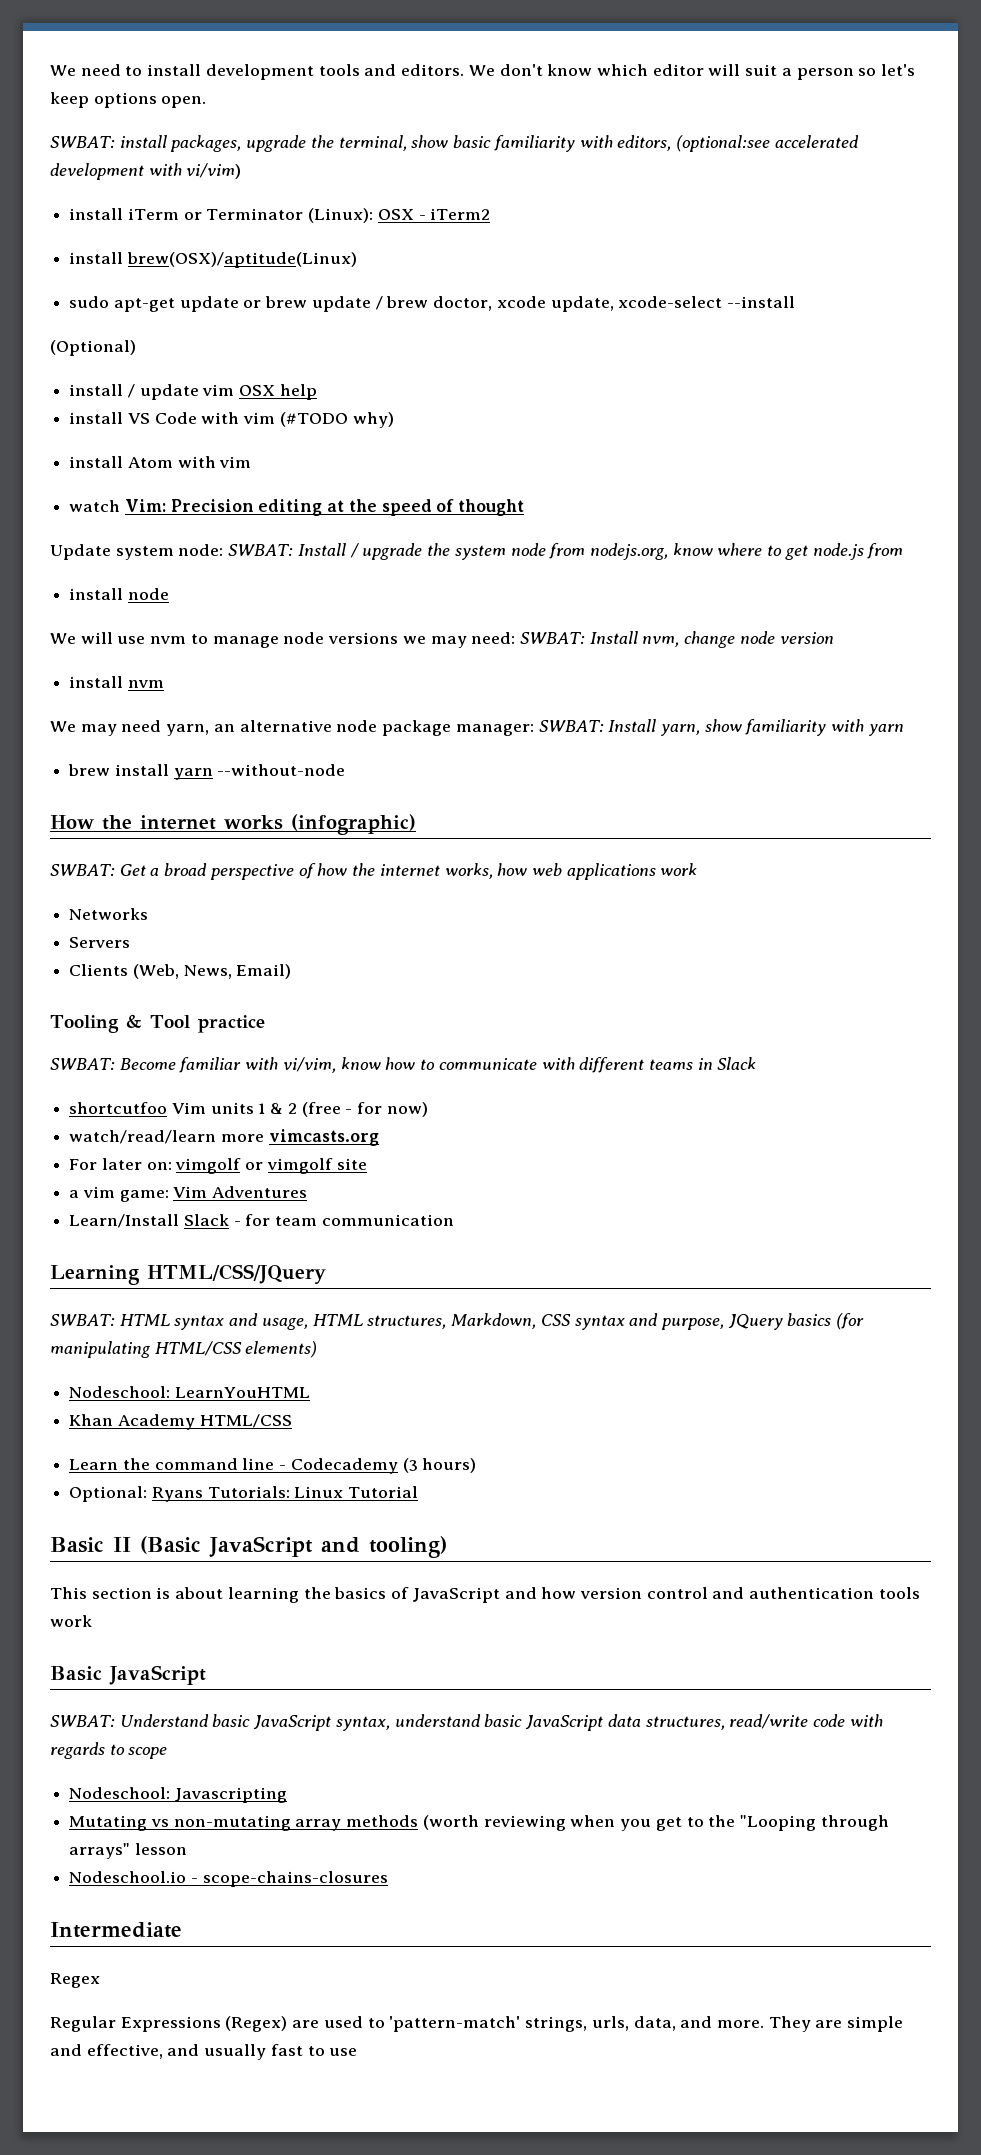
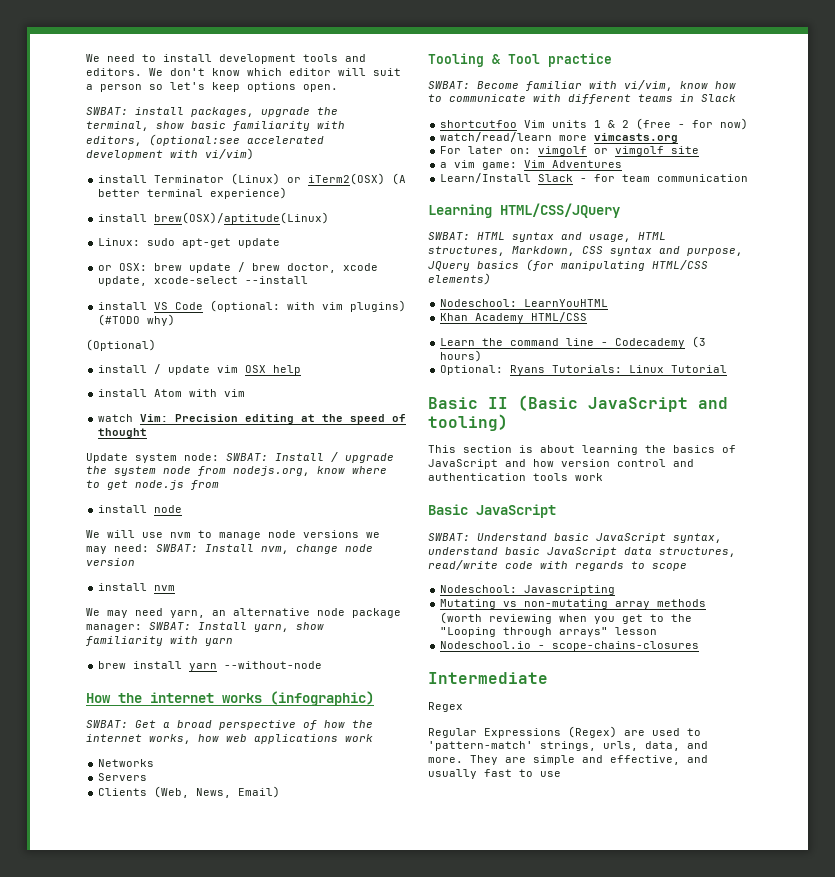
- install iTerm or Terminator (Linux): OSX - iTerm2
+ install Terminator (Linux) or iTerm2(OSX) (A better terminal experience)
- sudo apt-get update or brew update / brew doctor, xcode update, xcode-select --install
+ Linux: sudo apt-get update
+ or OSX: brew update / brew doctor, xcode update, xcode-select --install
+ install VS Code (optional: with vim plugins) (#TODO why)
- install VS Code with vim (#TODO why)

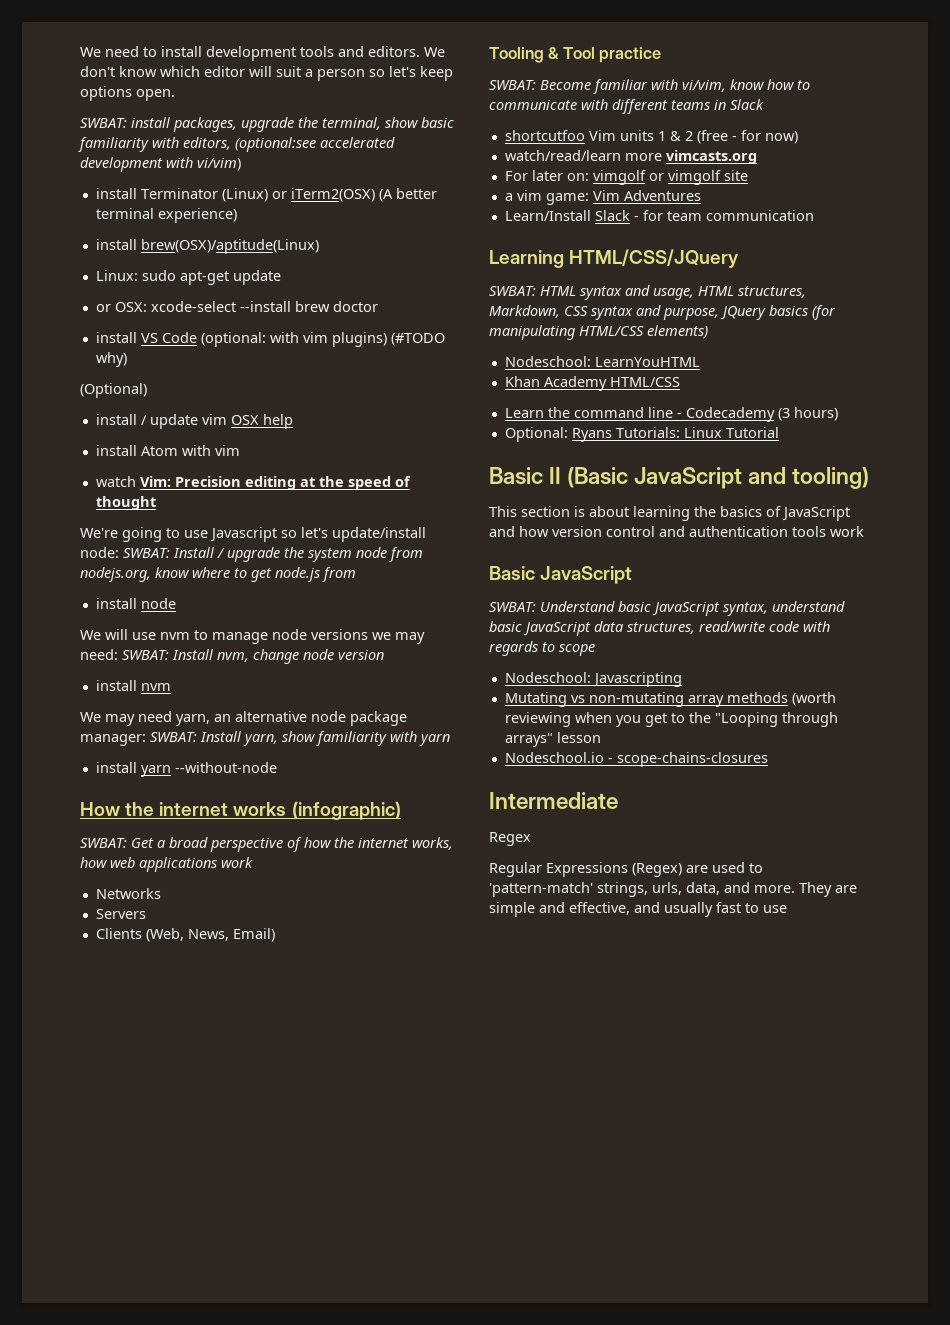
- or OSX: brew update / brew doctor, xcode update, xcode-select --install
+ or OSX: xcode-select --install brew doctor
- Update system node: SWBAT: Install / upgrade the system node from nodejs.org, know where to get node.js from
+ We're going to use Javascript so let's update/install node: SWBAT: Install / upgrade the system node from nodejs.org, know where to get node.js from
- brew install yarn --without-node
+ install yarn --without-node

